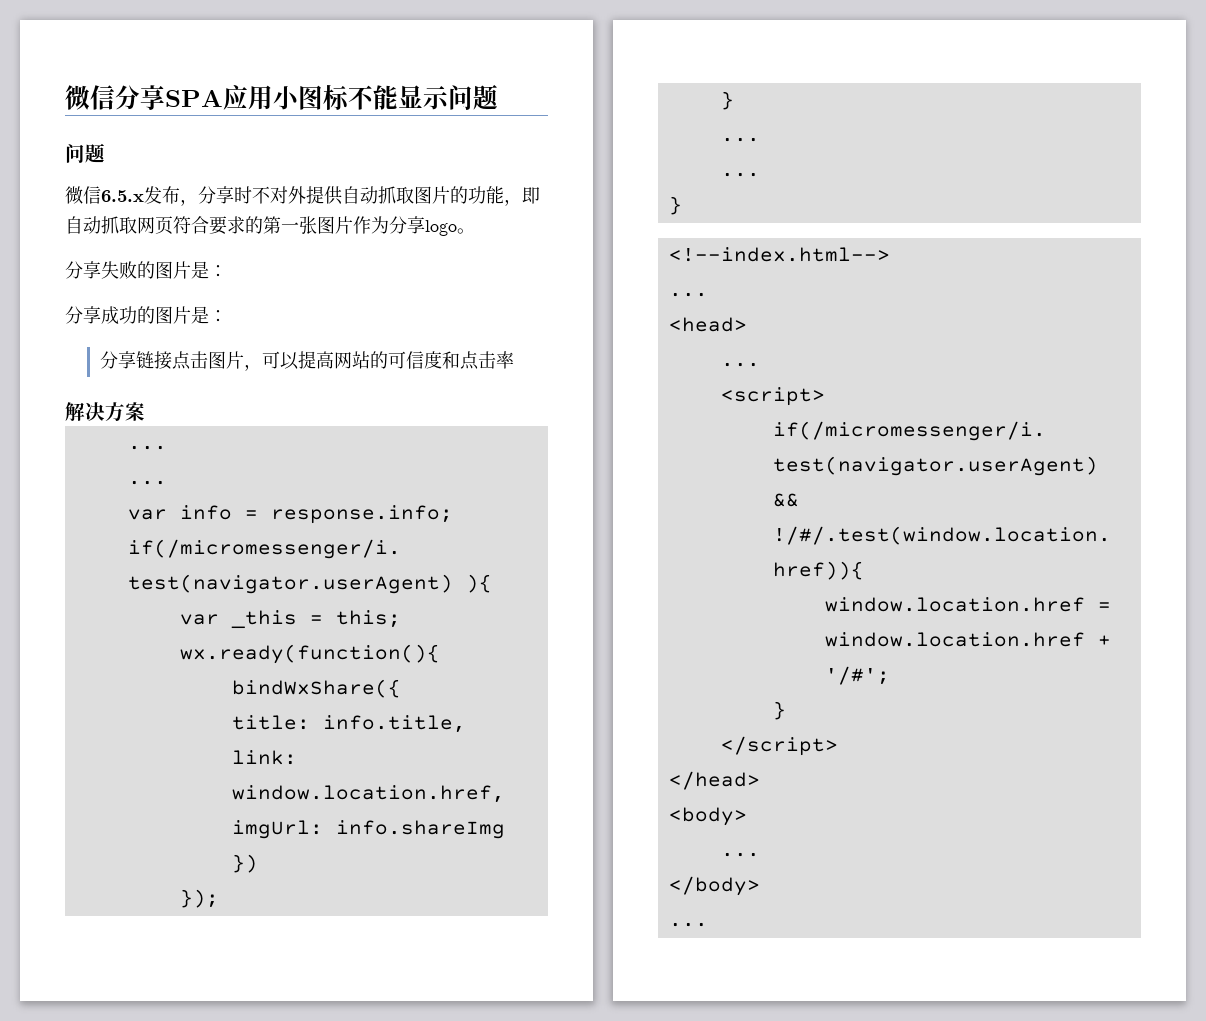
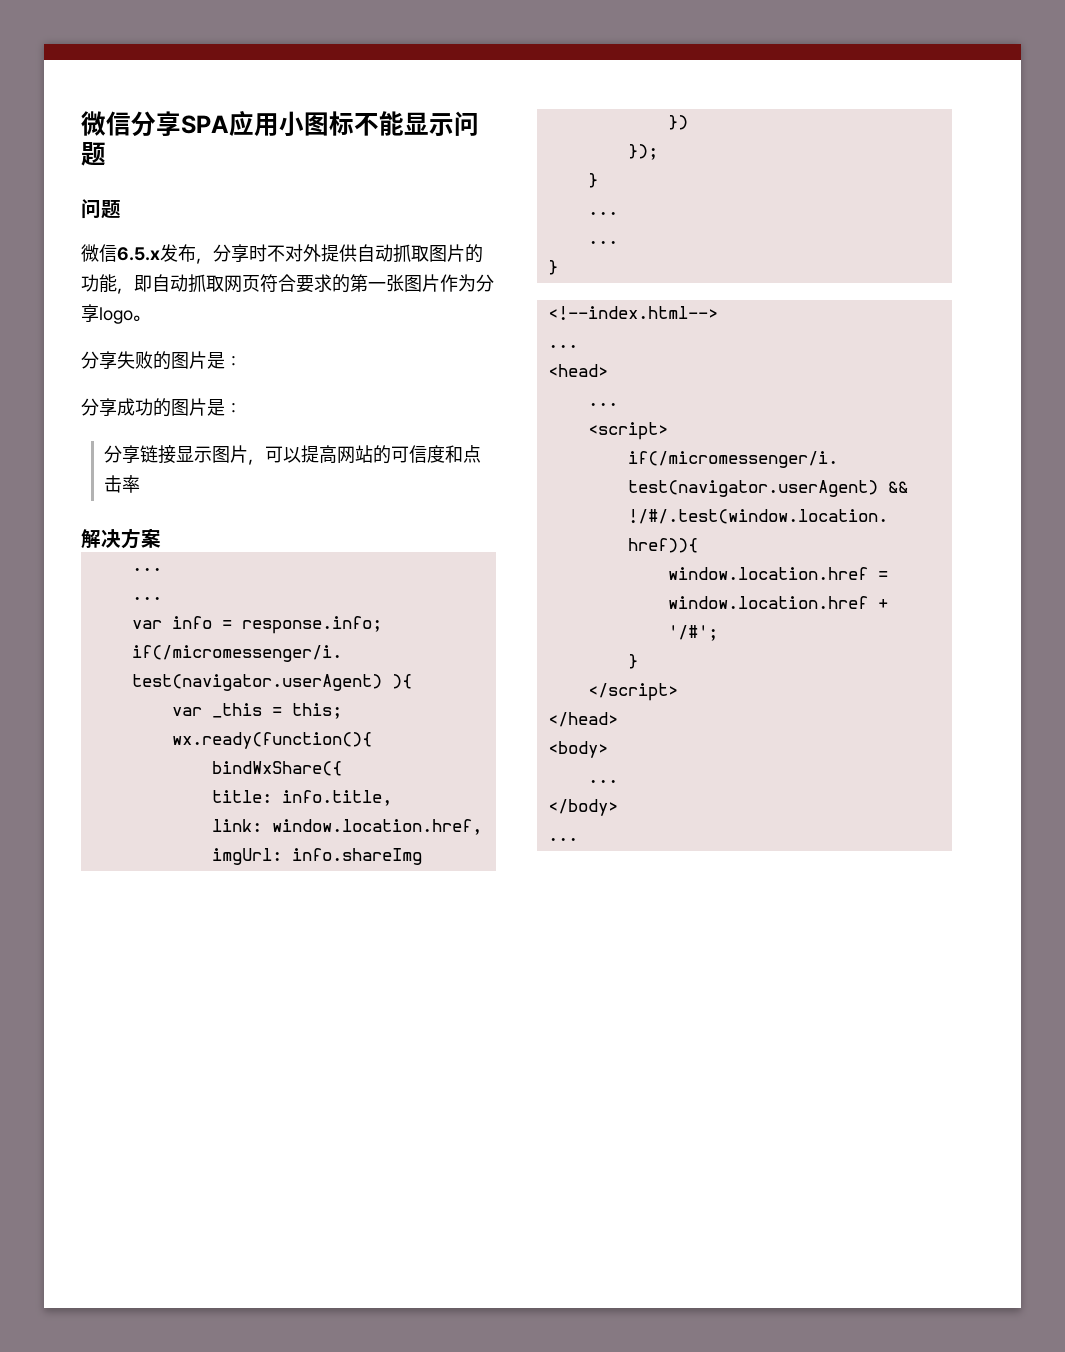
- 分享链接点击图片，可以提高网站的可信度和点击率
+ 分享链接显示图片，可以提高网站的可信度和点击率

